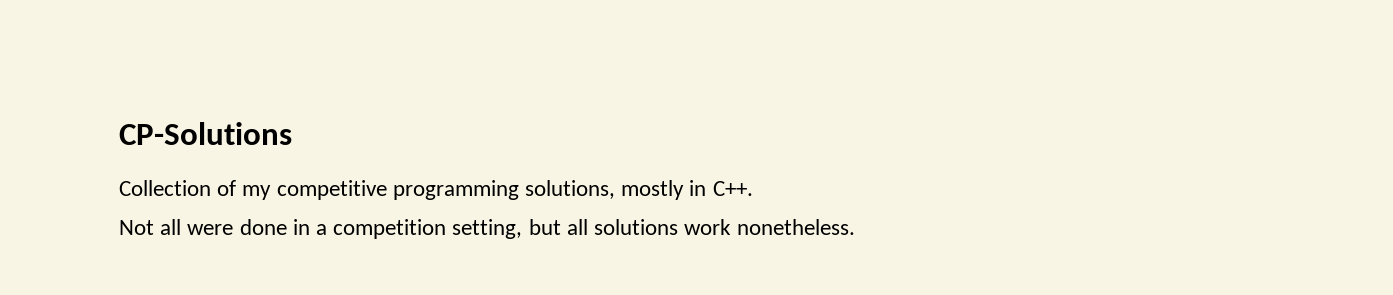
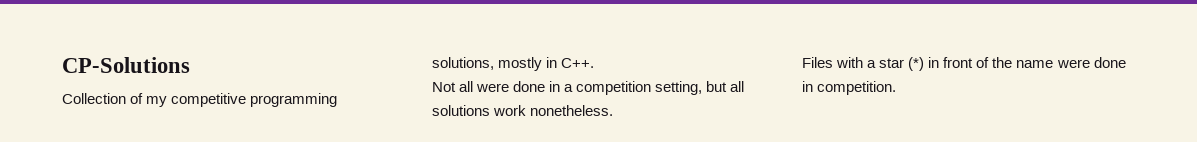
+ Files with a star (*) in front of the name were done in competition.

